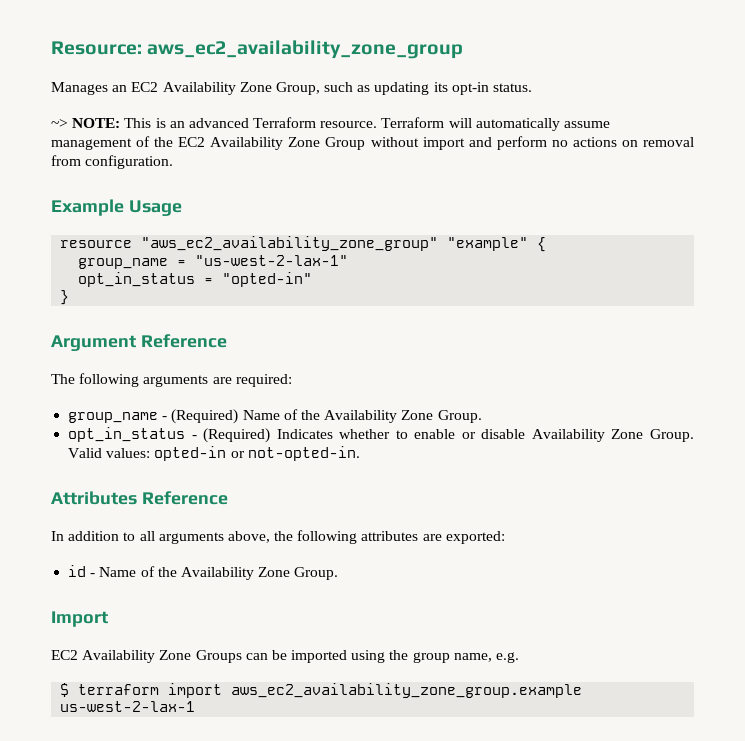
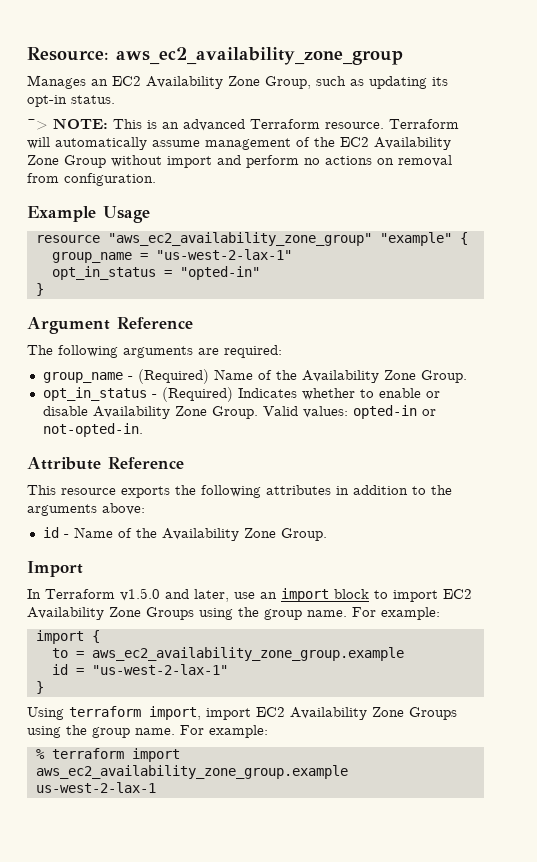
- Attributes Reference
- In addition to all arguments above, the following attributes are exported:
+ Attribute Reference
+ This resource exports the following attributes in addition to the arguments above:
- EC2 Availability Zone Groups can be imported using the group name, e.g.
- $ terraform import aws_ec2_availability_zone_group.example us-west-2-lax-1
+ In Terraform v1.5.0 and later, use an import block to import EC2 Availability Zone Groups using the group name. For example:
+ import {
+ to = aws_ec2_availability_zone_group.example
+ id = "us-west-2-lax-1"
+ }
+ Using terraform import, import EC2 Availability Zone Groups using the group name. For example:
+ % terraform import aws_ec2_availability_zone_group.example us-west-2-lax-1

